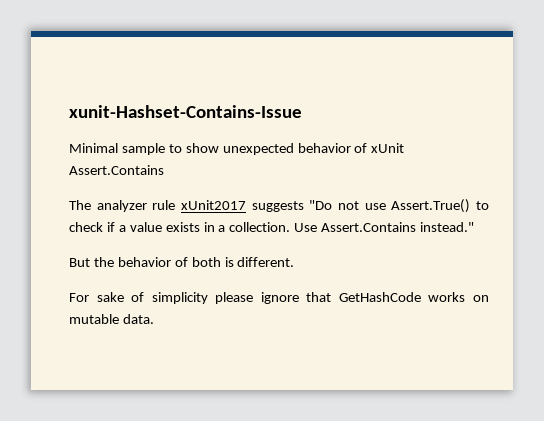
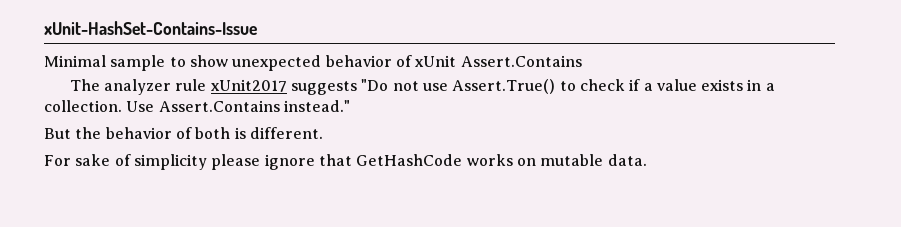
- xunit-Hashset-Contains-Issue
+ xUnit-HashSet-Contains-Issue

